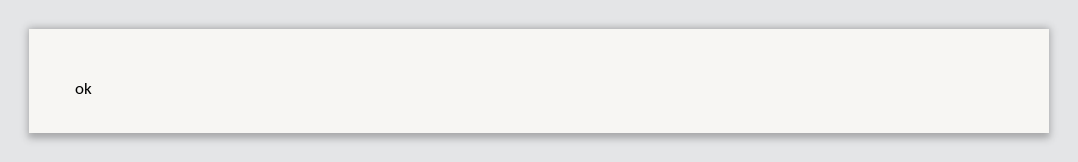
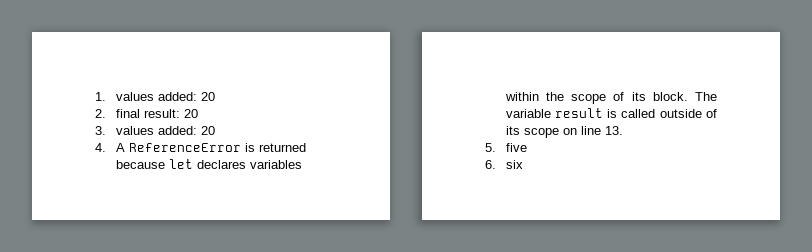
- ok
+ 1. values added: 20
+ 2. final result: 20
+ 3. values added: 20
+ 4. A ReferenceError is returned because let declares variables within the scope of its block. The variable result is called outside of its scope on line 13.
+ 5. five
+ 6. six

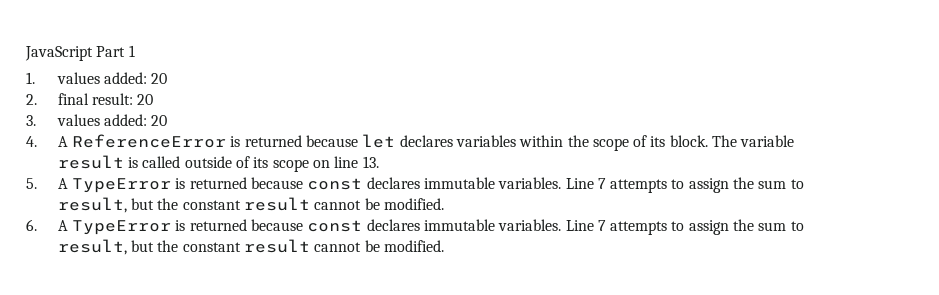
+ JavaScript Part 1
- 5. five
- 6. six
+ 5. A TypeError is returned because const declares immutable variables. Line 7 attempts to assign the sum to result, but the constant result cannot be modified.
+ 6. A TypeError is returned because const declares immutable variables. Line 7 attempts to assign the sum to result, but the constant result cannot be modified.

